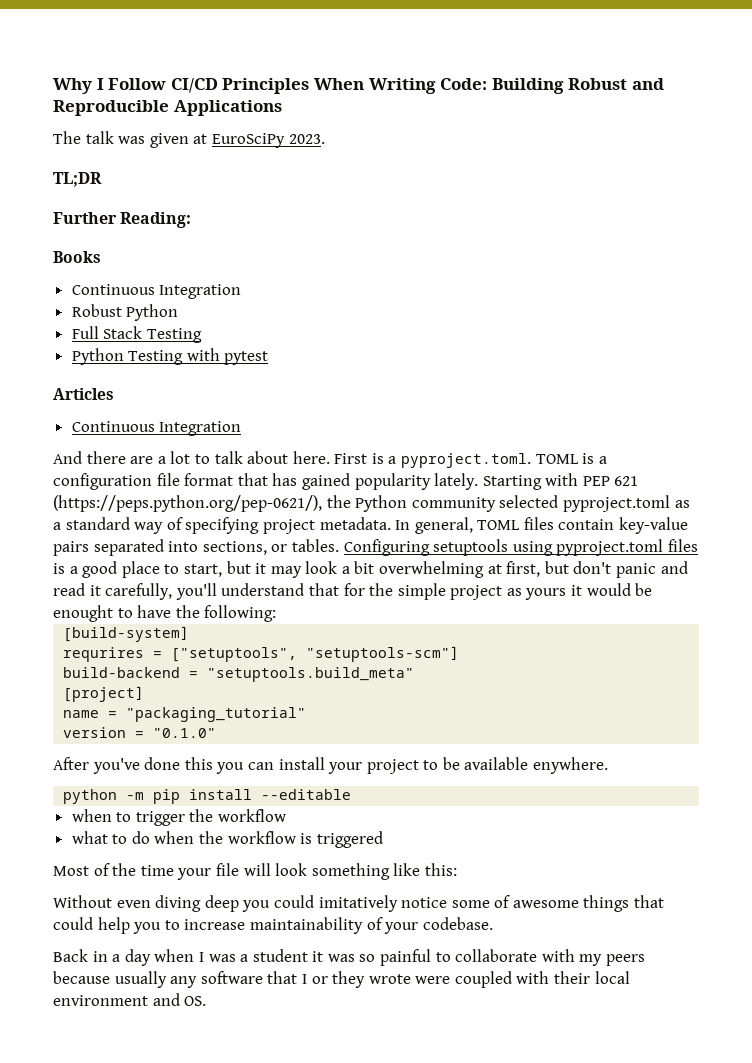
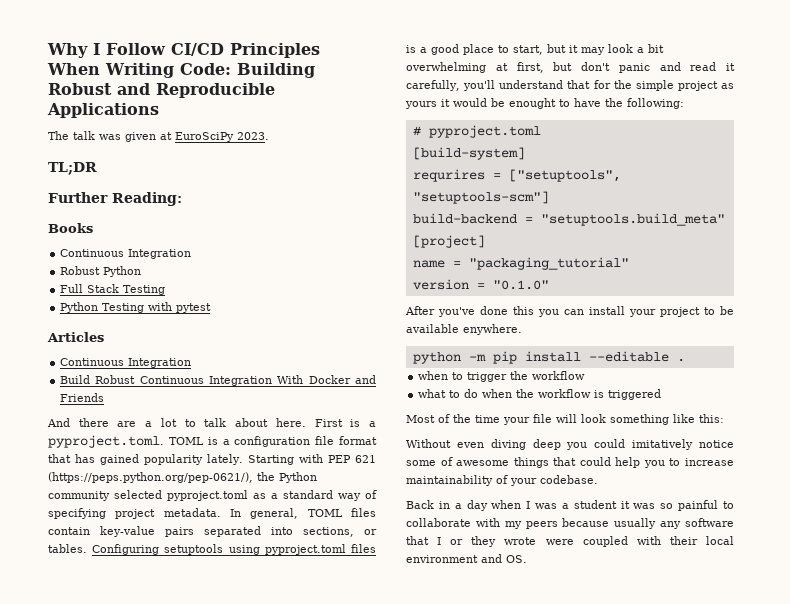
+ Build Robust Continuous Integration With Docker and Friends
+ # pyproject.toml
- python -m pip install --editable
+ python -m pip install --editable .

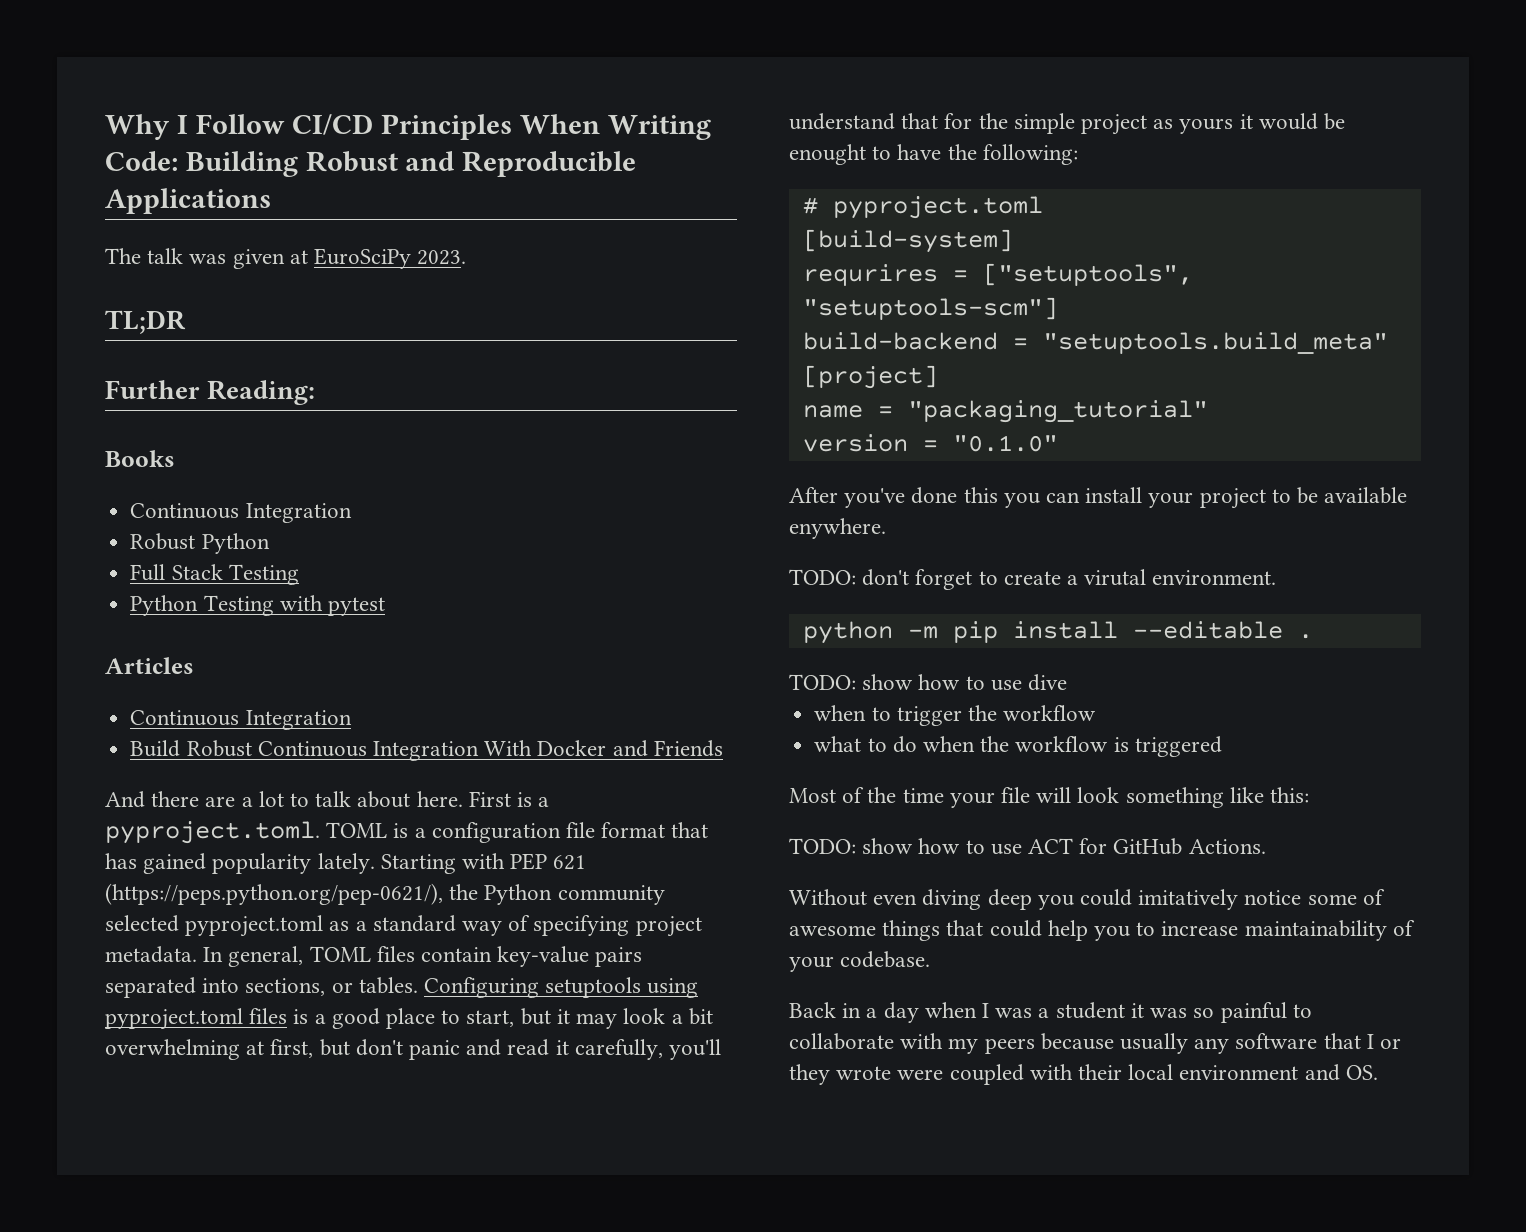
+ TODO: don't forget to create a virutal environment.
+ TODO: show how to use dive
+ TODO: show how to use ACT for GitHub Actions.

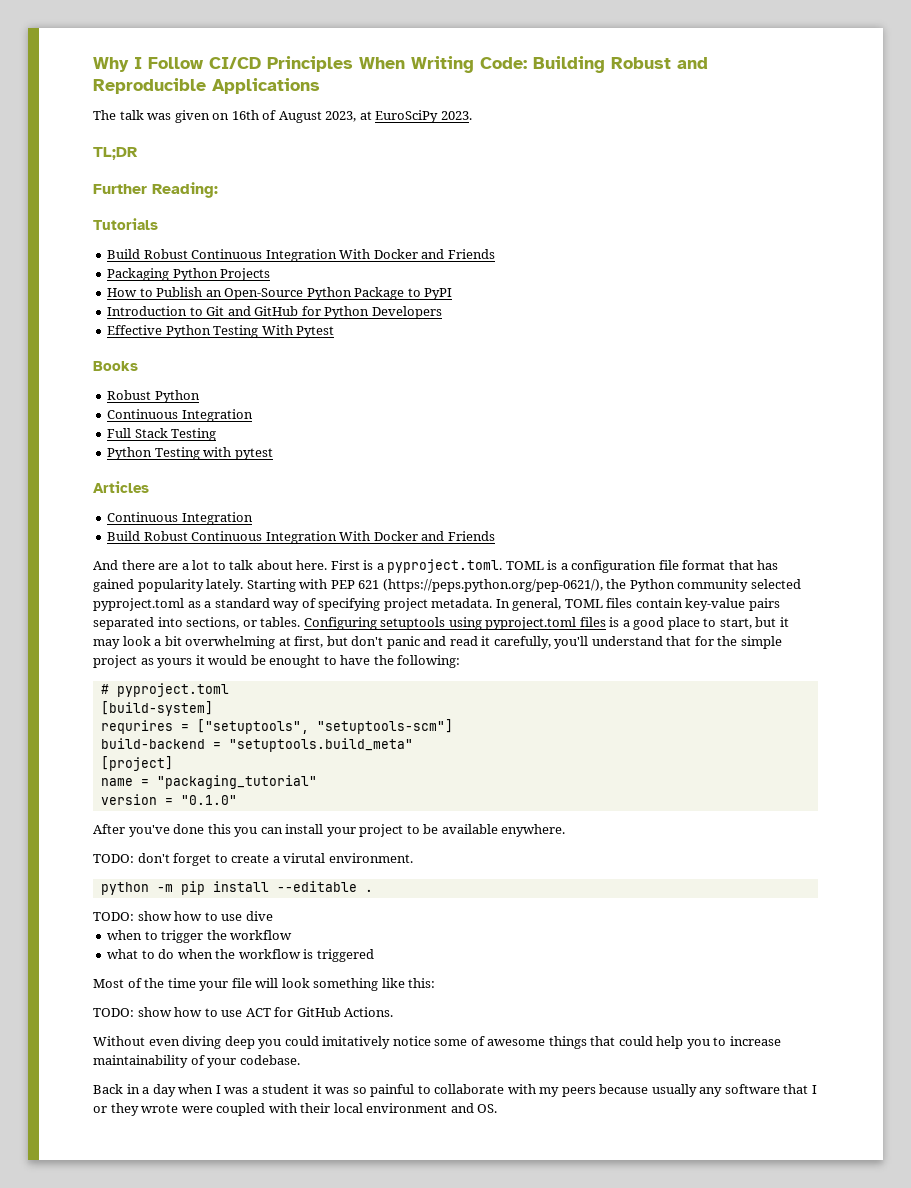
- The talk was given at EuroSciPy 2023.
+ The talk was given on 16th of August 2023, at EuroSciPy 2023.
+ Tutorials
+ Build Robust Continuous Integration With Docker and Friends
+ Packaging Python Projects
+ How to Publish an Open-Source Python Package to PyPI
+ Introduction to Git and GitHub for Python Developers
+ Effective Python Testing With Pytest
  Books
+ Robust Python
  Continuous Integration
- Robust Python

